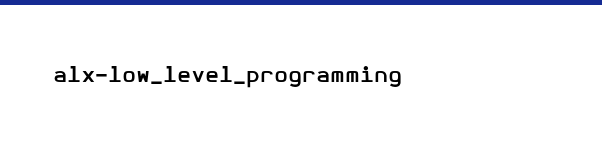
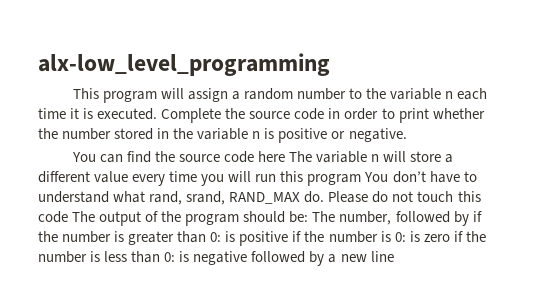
+ This program will assign a random number to the variable n each time it is executed. Complete the source code in order to print whether the number stored in the variable n is positive or negative.
+ You can find the source code here The variable n will store a different value every time you will run this program You don’t have to understand what rand, srand, RAND_MAX do. Please do not touch this code The output of the program should be: The number, followed by if the number is greater than 0: is positive if the number is 0: is zero if the number is less than 0: is negative followed by a new line

